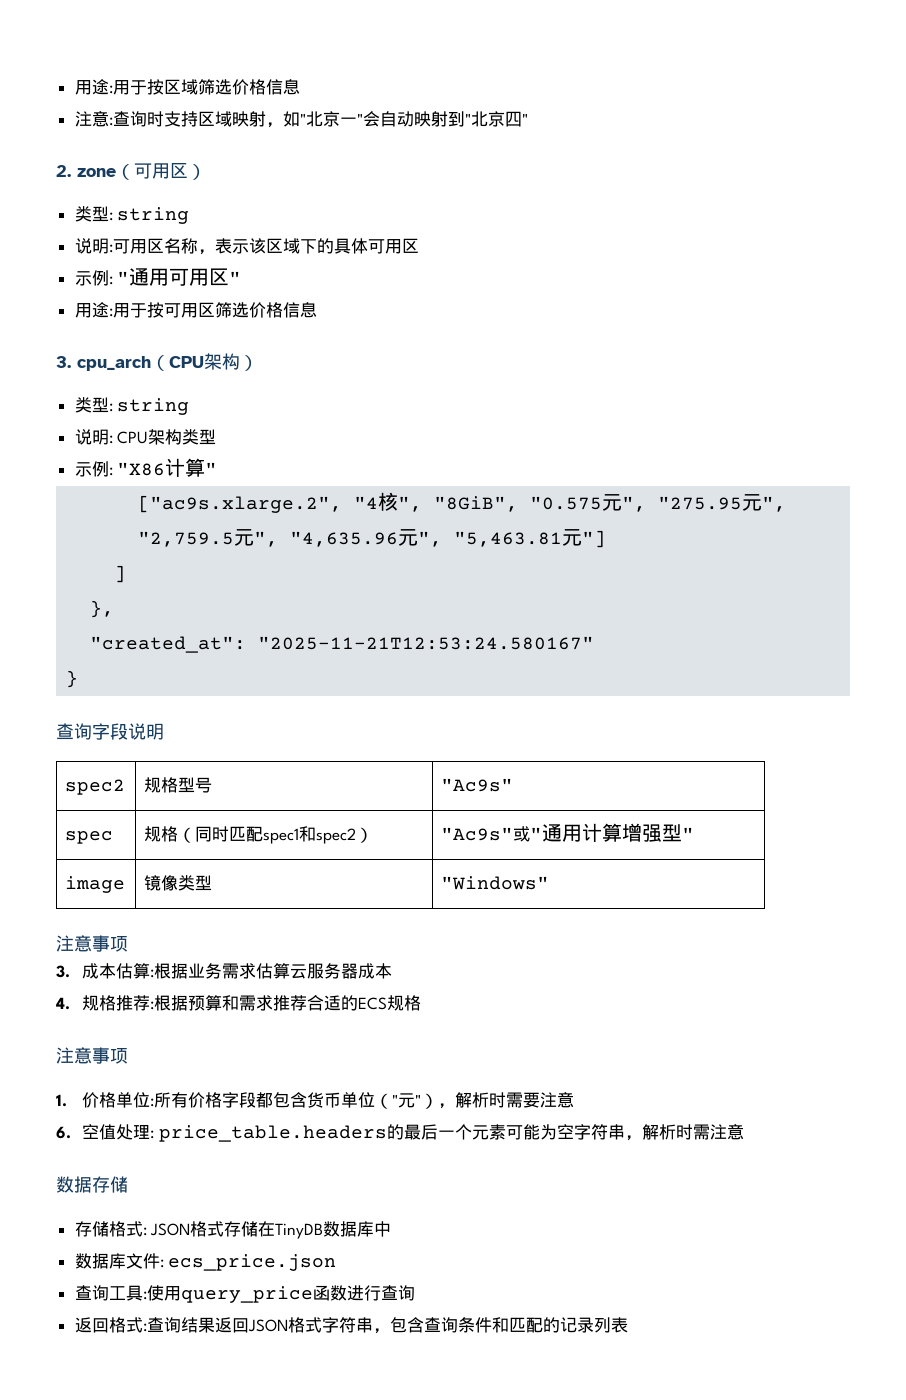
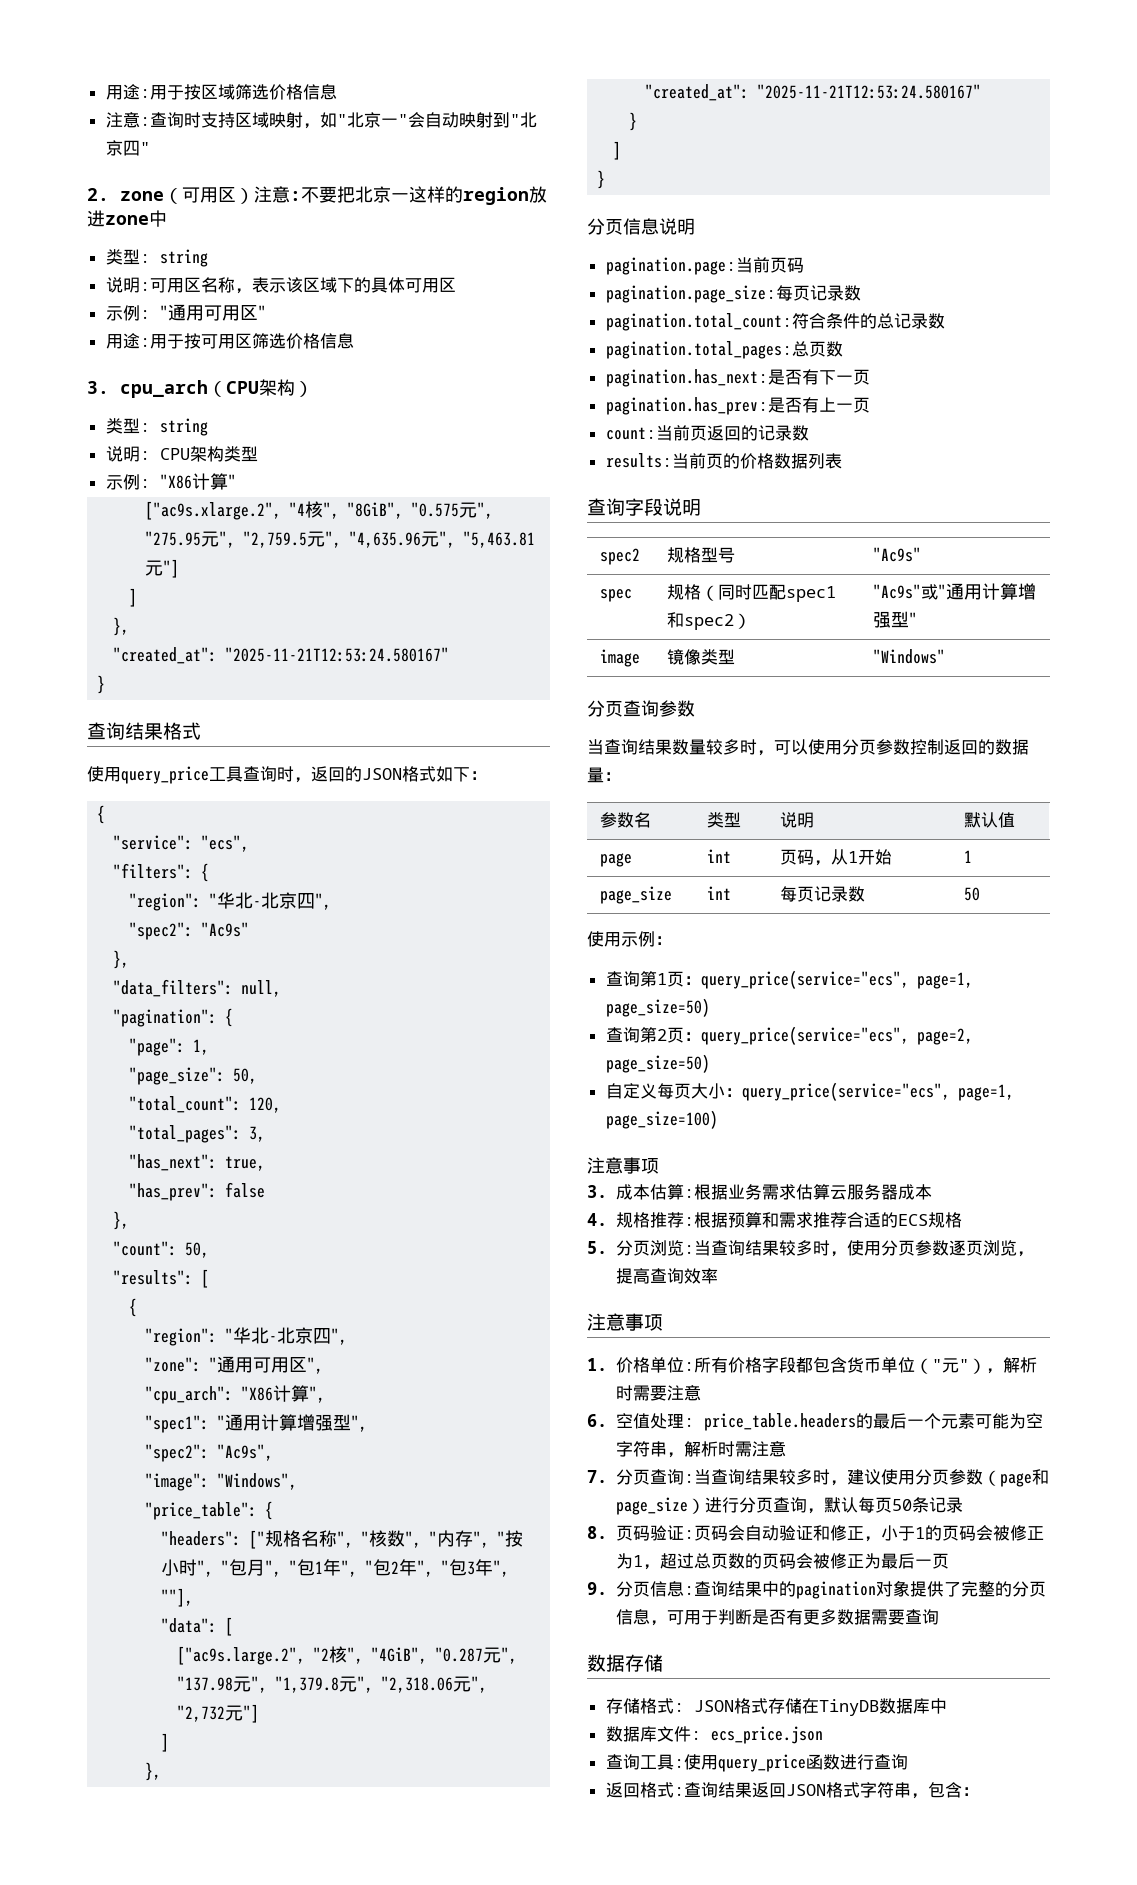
- 2. zone（可用区）
+ 2. zone（可用区）注意:不要把北京一这样的region放进zone中
+ 查询结果格式
+ 使用query_price工具查询时，返回的JSON格式如下：
+ {
+ "service": "ecs",
+ "filters": {
+ "region": "华北-北京四",
+ "spec2": "Ac9s"
+ },
+ "data_filters": null,
+ "pagination": {
+ "page": 1,
+ "page_size": 50,
+ "total_count": 120,
+ "total_pages": 3,
+ "has_next": true,
+ "has_prev": false
+ },
+ "count": 50,
+ "results": [
+ {
+ "region": "华北-北京四",
+ "zone": "通用可用区",
+ "cpu_arch": "X86计算",
+ "spec1": "通用计算增强型",
+ "spec2": "Ac9s",
+ "image": "Windows",
+ "price_table": {
+ "headers": ["规格名称", "核数", "内存", "按小时", "包月", "包1年", "包2年", "包3年", ""],
+ "data": [
+ ["ac9s.large.2", "2核", "4GiB", "0.287元", "137.98元", "1,379.8元", "2,318.06元", "2,732元"]
+ ]
+ },
+ "created_at": "2025-11-21T12:53:24.580167"
+ }
+ ]
+ }
+ 分页信息说明
+ pagination.page:当前页码
+ pagination.page_size:每页记录数
+ pagination.total_count:符合条件的总记录数
+ pagination.total_pages:总页数
+ pagination.has_next:是否有下一页
+ pagination.has_prev:是否有上一页
+ count:当前页返回的记录数
+ results:当前页的价格数据列表
+ 分页查询参数
+ 当查询结果数量较多时，可以使用分页参数控制返回的数据量：
+ 参数名 | 类型 | 说明 | 默认值
+ page | int | 页码，从1开始 | 1
+ page_size | int | 每页记录数 | 50
+ 使用示例：
+ 查询第1页：query_price(service="ecs", page=1, page_size=50)
+ 查询第2页：query_price(service="ecs", page=2, page_size=50)
+ 自定义每页大小：query_price(service="ecs", page=1, page_size=100)
+ 5.分页浏览:当查询结果较多时，使用分页参数逐页浏览，提高查询效率
+ 7.分页查询:当查询结果较多时，建议使用分页参数（page和page_size）进行分页查询，默认每页50条记录
+ 8.页码验证:页码会自动验证和修正，小于1的页码会被修正为1，超过总页数的页码会被修正为最后一页
+ 9.分页信息:查询结果中的pagination对象提供了完整的分页信息，可用于判断是否有更多数据需要查询
- 返回格式:查询结果返回JSON格式字符串，包含查询条件和匹配的记录列表
+ 返回格式:查询结果返回JSON格式字符串，包含：

